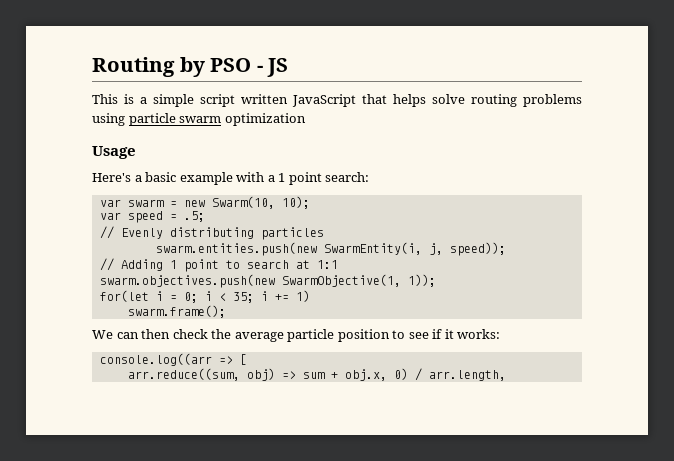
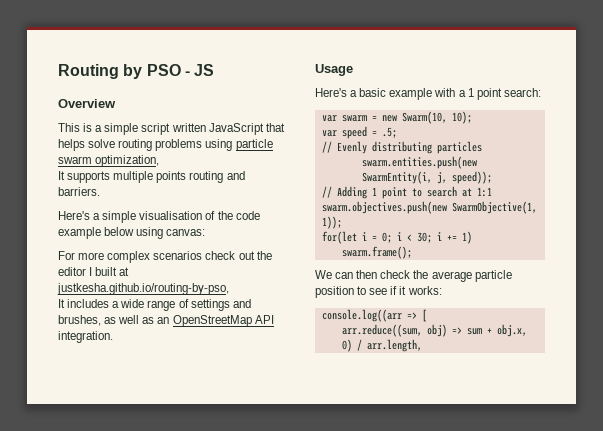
+ Overview
- This is a simple script written JavaScript that helps solve routing problems using particle swarm optimization
+ This is a simple script written JavaScript that helps solve routing problems using particle swarm optimization,
+ It supports multiple points routing and barriers.
+ Here's a simple visualisation of the code example below using canvas:
+ For more complex scenarios check out the editor I built at justkesha.github.io/routing-by-pso,
+ It includes a wide range of settings and brushes, as well as an OpenStreetMap API integration.
- for(let i = 0; i < 35; i += 1)
+ for(let i = 0; i < 30; i += 1)

